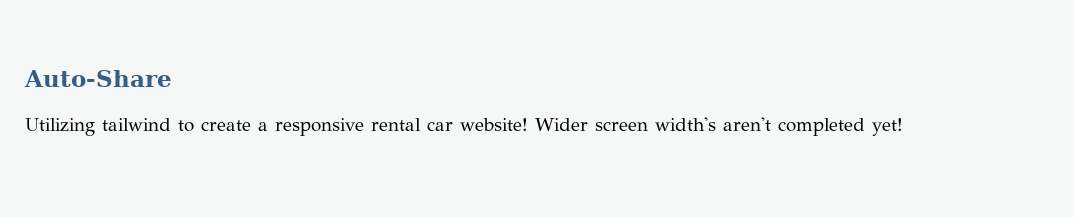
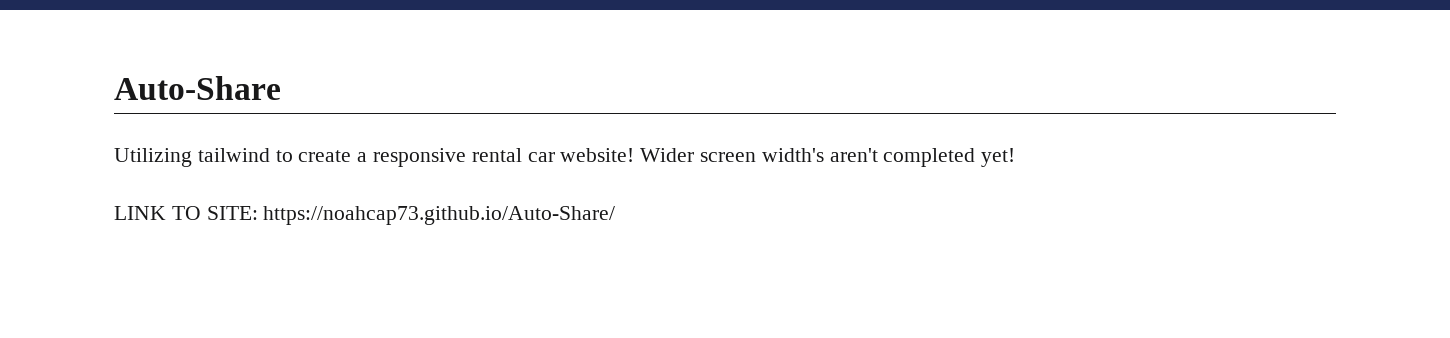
+ LINK TO SITE: https://noahcap73.github.io/Auto-Share/

